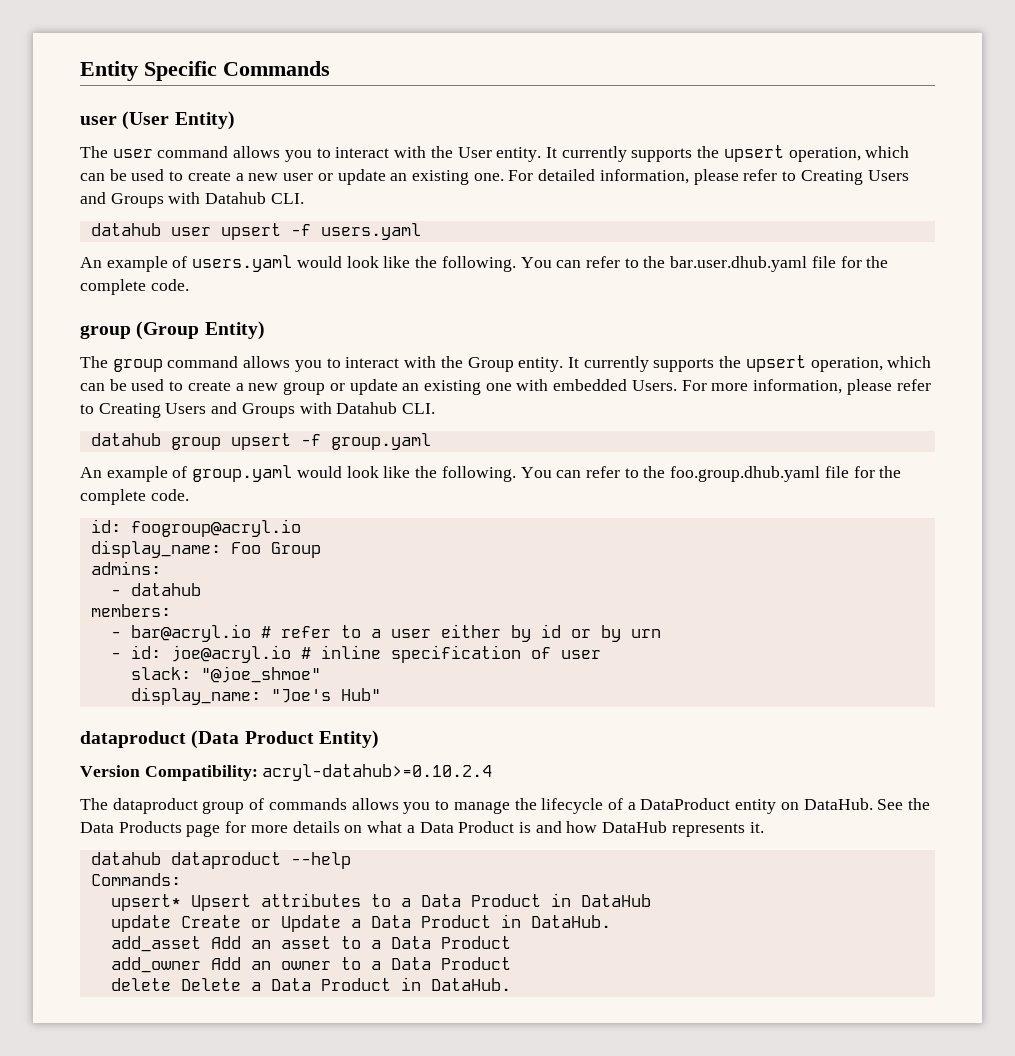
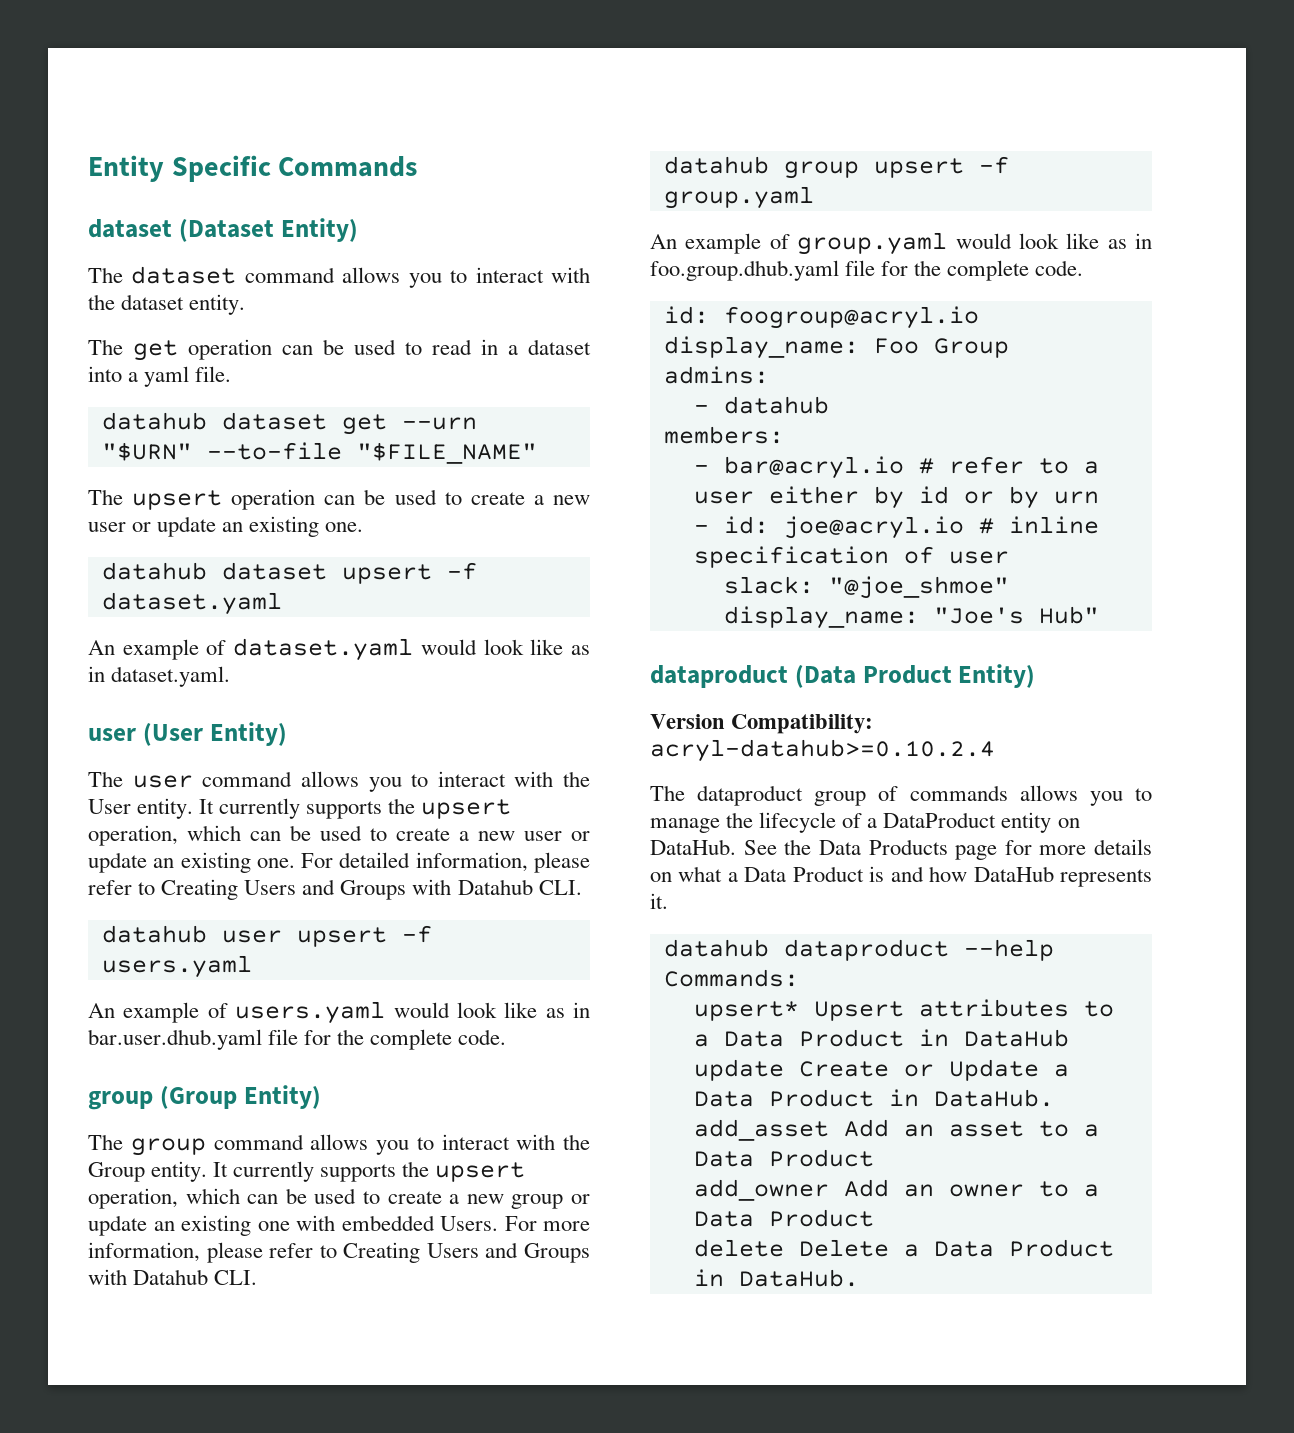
+ dataset (Dataset Entity)
+ The dataset command allows you to interact with the dataset entity.
+ The get operation can be used to read in a dataset into a yaml file.
+ datahub dataset get --urn "$URN" --to-file "$FILE_NAME"
+ The upsert operation can be used to create a new user or update an existing one.
+ datahub dataset upsert -f dataset.yaml
+ An example of dataset.yaml would look like as in dataset.yaml.
- An example of users.yaml would look like the following. You can refer to the bar.user.dhub.yaml file for the complete code.
+ An example of users.yaml would look like as in bar.user.dhub.yaml file for the complete code.
- An example of group.yaml would look like the following. You can refer to the foo.group.dhub.yaml file for the complete code.
+ An example of group.yaml would look like as in foo.group.dhub.yaml file for the complete code.

